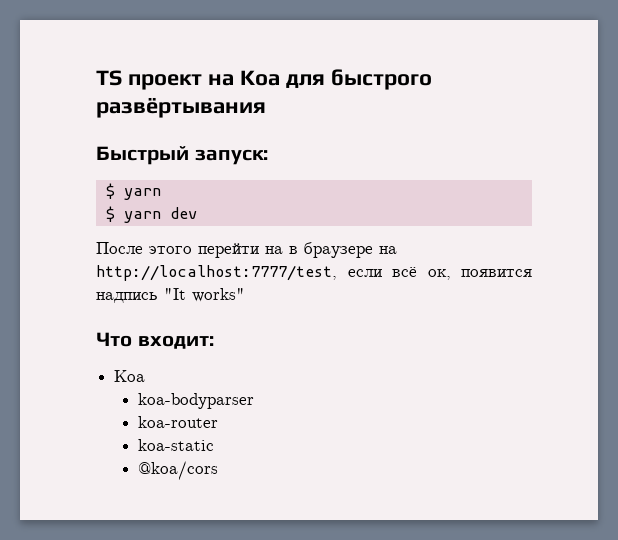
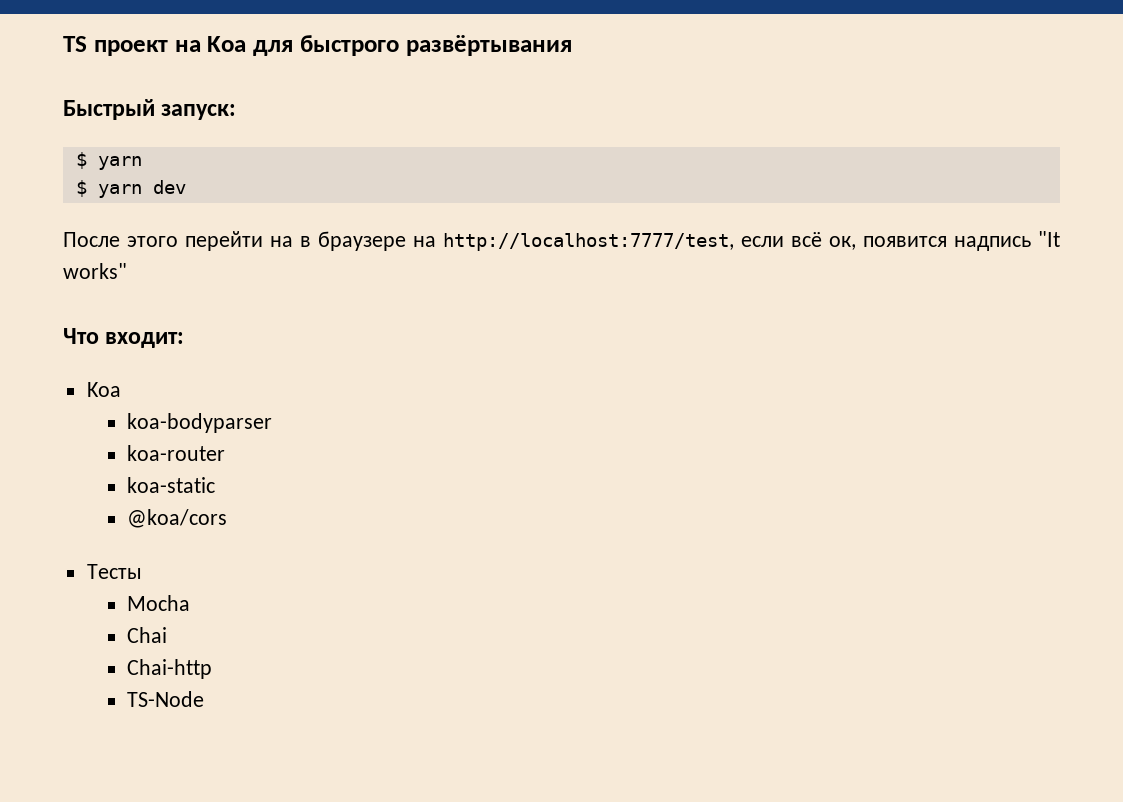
+ Тесты
+ Mocha
+ Chai
+ Chai-http
+ TS-Node

